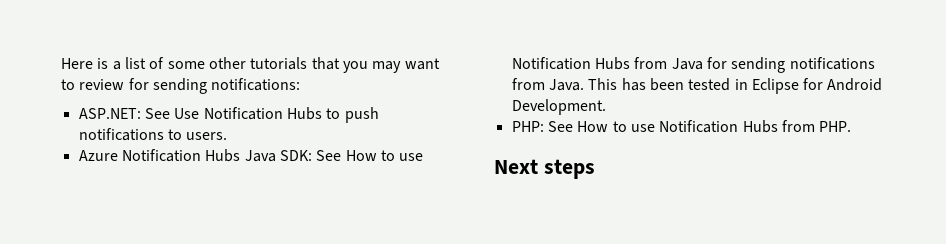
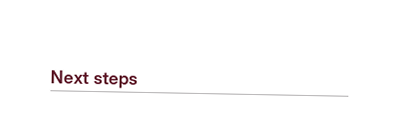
- Here is a list of some other tutorials that you may want to review for sending notifications:
- ASP.NET: See Use Notification Hubs to push notifications to users.
- Azure Notification Hubs Java SDK: See How to use Notification Hubs from Java for sending notifications from Java. This has been tested in Eclipse for Android Development.
- PHP: See How to use Notification Hubs from PHP.

